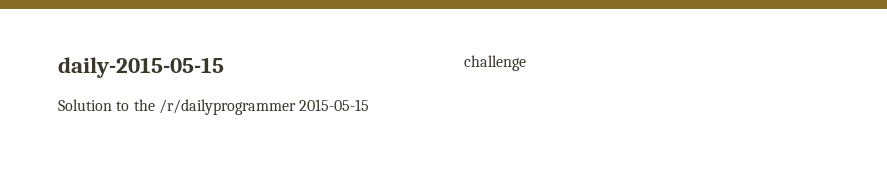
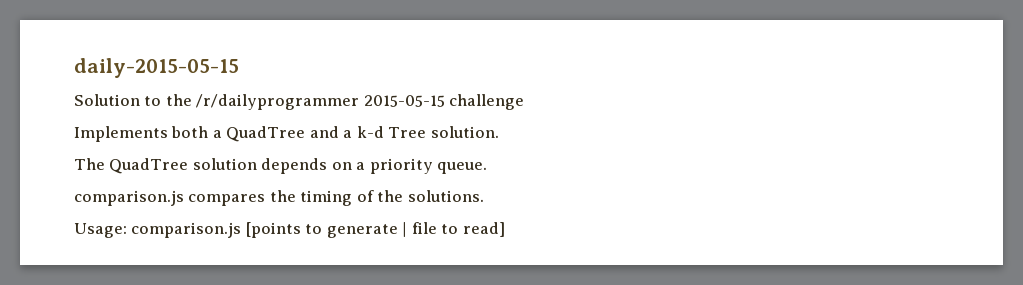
+ Implements both a QuadTree and a k-d Tree solution.
+ The QuadTree solution depends on a priority queue.
+ comparison.js compares the timing of the solutions.
+ Usage: comparison.js [points to generate | file to read]

